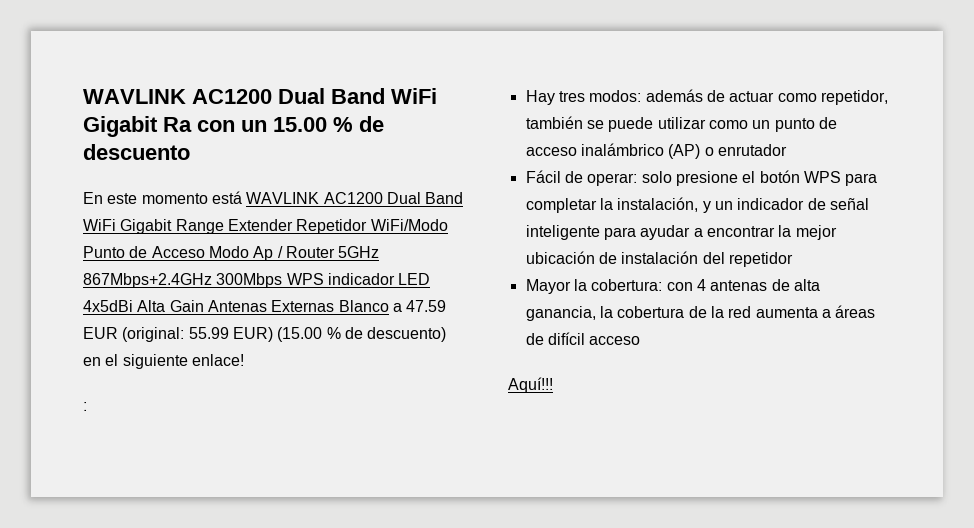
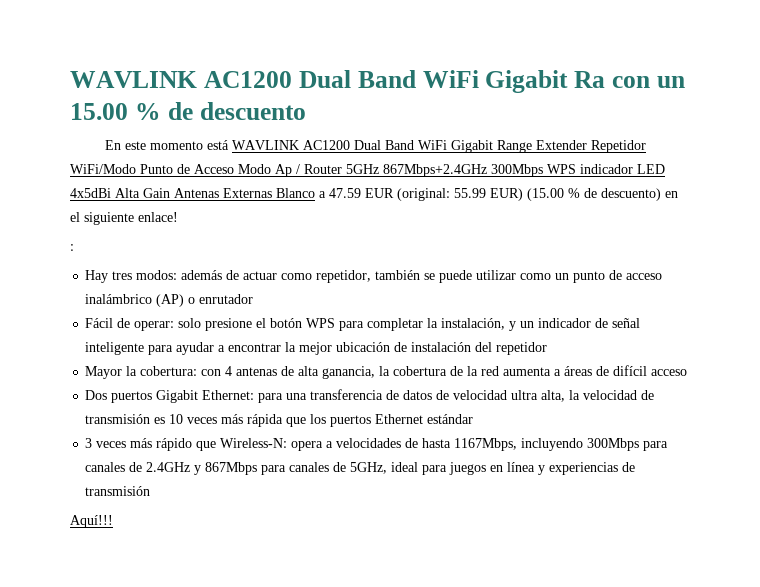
+ Dos puertos Gigabit Ethernet: para una transferencia de datos de velocidad ultra alta, la velocidad de transmisión es 10 veces más rápida que los puertos Ethernet estándar
+ 3 veces más rápido que Wireless-N: opera a velocidades de hasta 1167Mbps, incluyendo 300Mbps para canales de 2.4GHz y 867Mbps para canales de 5GHz, ideal para juegos en línea y experiencias de transmisión

